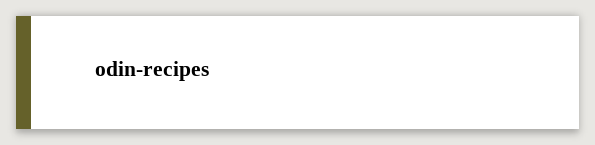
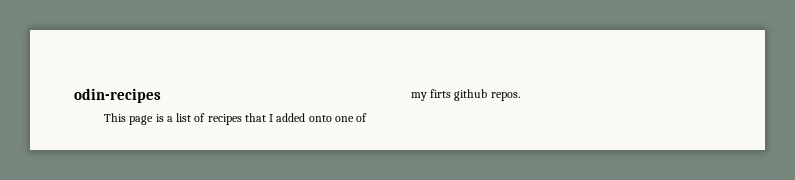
+ This page is a list of recipes that I added onto one of my firts github repos.

